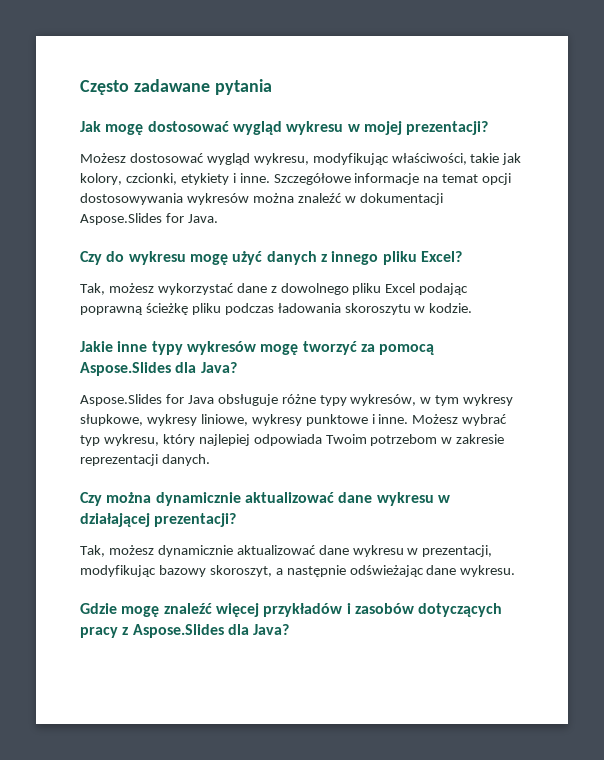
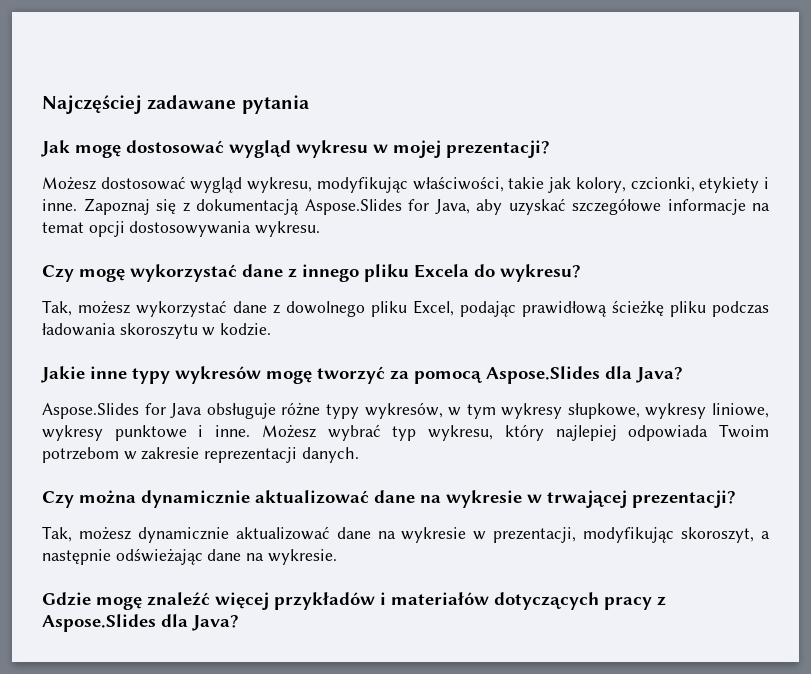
- Często zadawane pytania
+ Najczęściej zadawane pytania
- Szczegółowe informacje na temat opcji dostosowywania wykresów można znaleźć w dokumentacji Aspose.Slides for Java.
- Czy do wykresu mogę użyć danych z innego pliku Excel?
+ Zapoznaj się z dokumentacją Aspose.Slides for Java, aby uzyskać szczegółowe informacje na temat opcji dostosowywania wykresu.
+ Czy mogę wykorzystać dane z innego pliku Excela do wykresu?
- Tak, możesz wykorzystać dane z dowolnego pliku Excel podając poprawną ścieżkę pliku podczas ładowania skoroszytu w kodzie.
+ Tak, możesz wykorzystać dane z dowolnego pliku Excel, podając prawidłową ścieżkę pliku podczas ładowania skoroszytu w kodzie.
- Czy można dynamicznie aktualizować dane wykresu w działającej prezentacji?
+ Czy można dynamicznie aktualizować dane na wykresie w trwającej prezentacji?
- Tak, możesz dynamicznie aktualizować dane wykresu w prezentacji, modyfikując bazowy skoroszyt, a następnie odświeżając dane wykresu.
+ Tak, możesz dynamicznie aktualizować dane na wykresie w prezentacji, modyfikując skoroszyt, a następnie odświeżając dane na wykresie.
- Gdzie mogę znaleźć więcej przykładów i zasobów dotyczących pracy z Aspose.Slides dla Java?
+ Gdzie mogę znaleźć więcej przykładów i materiałów dotyczących pracy z Aspose.Slides dla Java?

